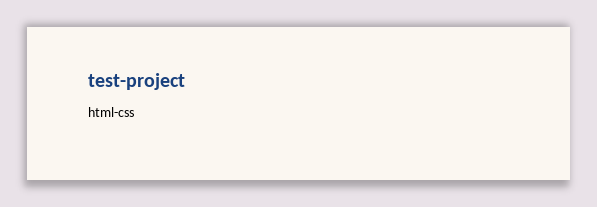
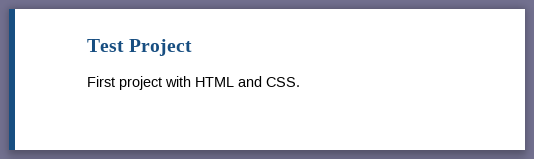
- test-project
- html-css
+ Test Project
+ First project with HTML and CSS.

